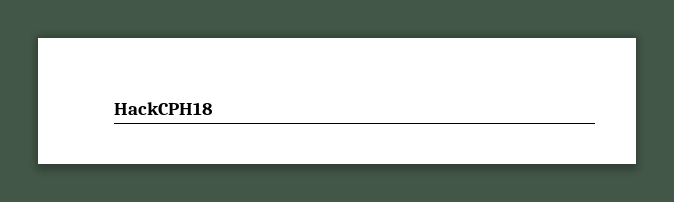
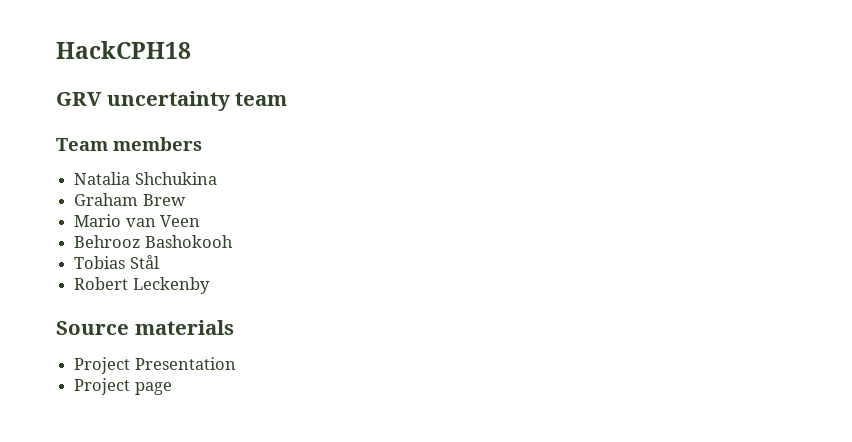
+ GRV uncertainty team
+ Team members
+ Natalia Shchukina
+ Graham Brew
+ Mario van Veen
+ Behrooz Bashokooh
+ Tobias Stål
+ Robert Leckenby
+ Source materials
+ Project Presentation
+ Project page

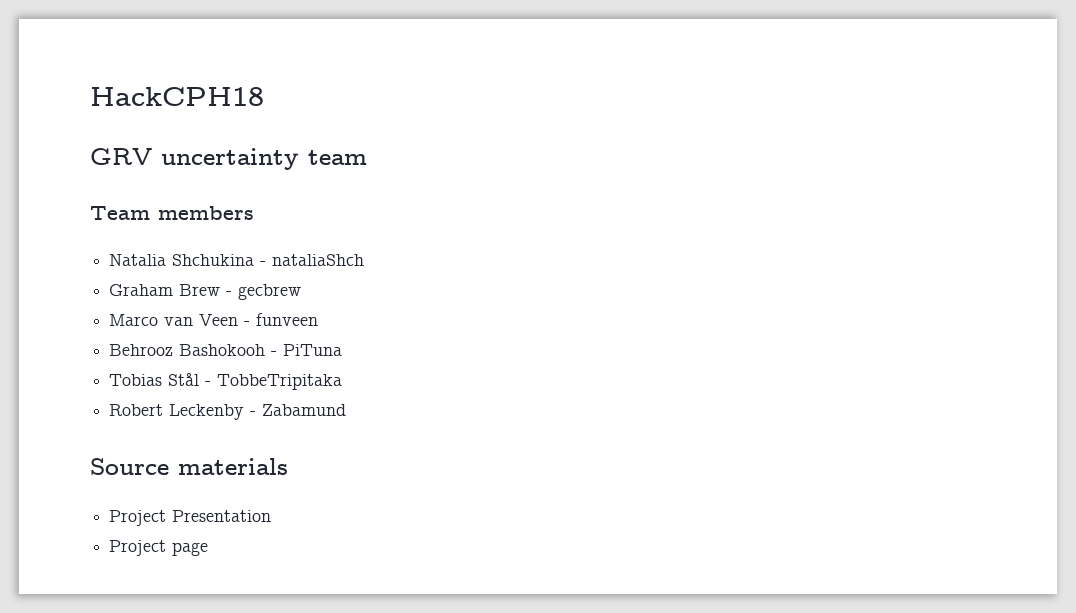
- Natalia Shchukina
+ Natalia Shchukina - nataliaShch
- Graham Brew
- Mario van Veen
+ Graham Brew - gecbrew
+ Marco van Veen - funveen
- Behrooz Bashokooh
+ Behrooz Bashokooh - PiTuna
- Tobias Stål
+ Tobias Stål - TobbeTripitaka
- Robert Leckenby
+ Robert Leckenby - Zabamund

